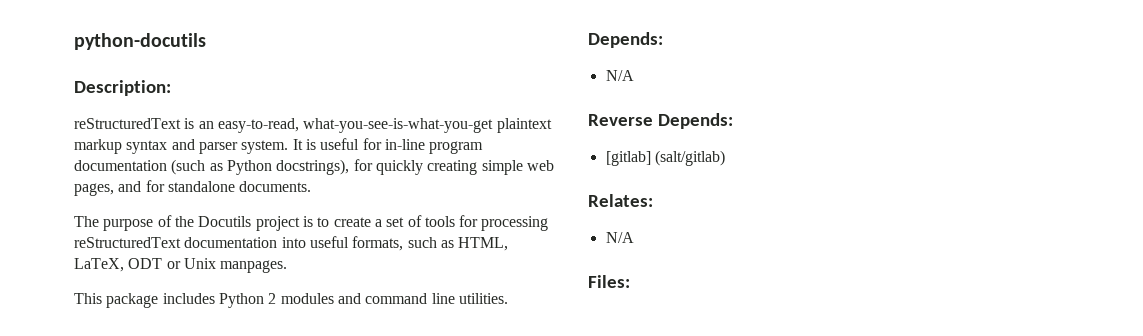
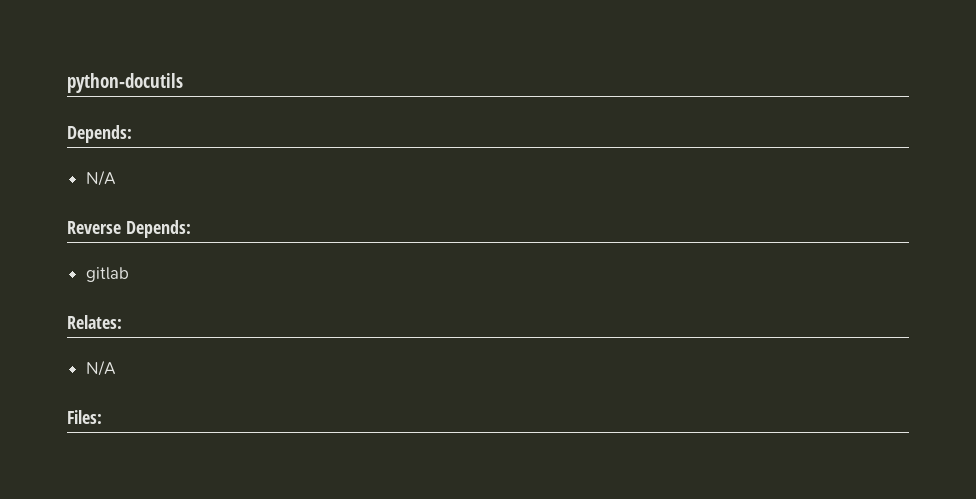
- Description:
- reStructuredText is an easy-to-read, what-you-see-is-what-you-get plaintext markup syntax and parser system. It is useful for in-line program documentation (such as Python docstrings), for quickly creating simple web pages, and for standalone documents.
- The purpose of the Docutils project is to create a set of tools for processing reStructuredText documentation into useful formats, such as HTML, LaTeX, ODT or Unix manpages.
- This package includes Python 2 modules and command line utilities.
- [gitlab] (salt/gitlab)
+ gitlab

